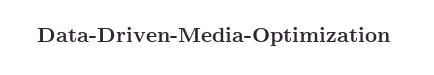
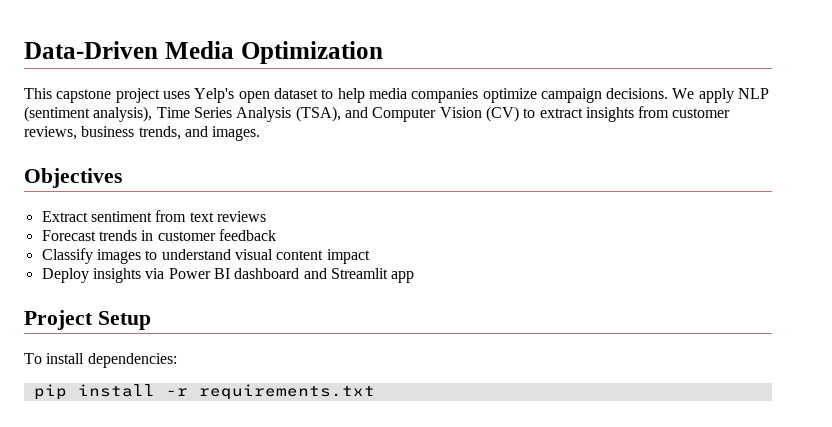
- Data-Driven-Media-Optimization
+ Data-Driven Media Optimization
+ This capstone project uses Yelp's open dataset to help media companies optimize campaign decisions. We apply NLP (sentiment analysis), Time Series Analysis (TSA), and Computer Vision (CV) to extract insights from customer reviews, business trends, and images.
+ Objectives
+ Extract sentiment from text reviews
+ Forecast trends in customer feedback
+ Classify images to understand visual content impact
+ Deploy insights via Power BI dashboard and Streamlit app
+ Project Setup
+ To install dependencies:
+ pip install -r requirements.txt

